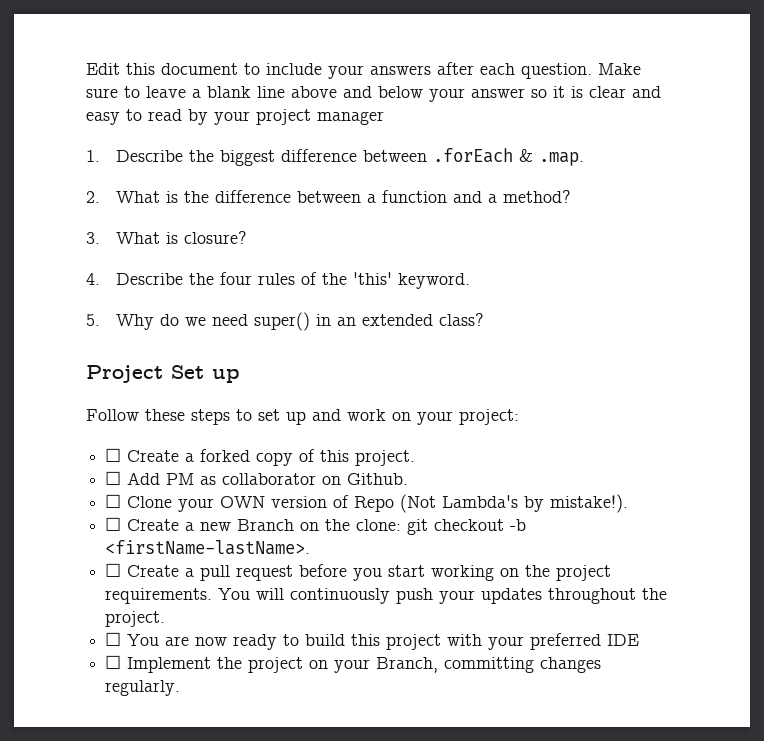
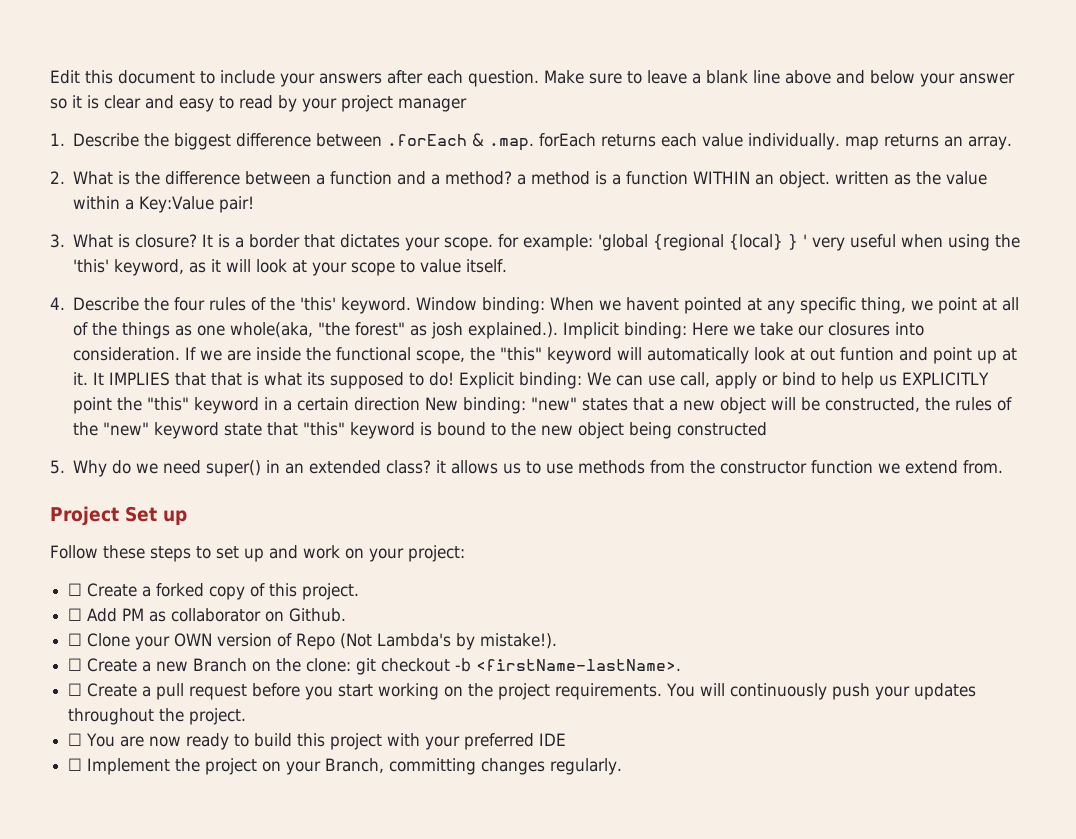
- 1. Describe the biggest difference between .forEach & .map.
+ 1. Describe the biggest difference between .forEach & .map. forEach returns each value individually. map returns an array.
- 2. What is the difference between a function and a method?
- 3. What is closure?
+ 2. What is the difference between a function and a method? a method is a function WITHIN an object. written as the value within a Key:Value pair!
+ 3. What is closure? It is a border that dictates your scope. for example: 'global {regional {local} } ' very useful when using the 'this' keyword, as it will look at your scope to value itself.
+ Window binding: When we havent pointed at any specific thing, we point at all of the things as one whole(aka, "the forest" as josh explained.). Implicit binding: Here we take our closures into consideration. If we are inside the functional scope, the "this" keyword will automatically look at out funtion and point up at it. It IMPLIES that that is what its supposed to do! Explicit binding: We can use call, apply or bind to help us EXPLICITLY point the "this" keyword in a certain direction New binding: "new" states that a new object will be constructed, the rules of the "new" keyword state that "this" keyword is bound to the new object being constructed
- 5. Why do we need super() in an extended class?
+ 5. Why do we need super() in an extended class? it allows us to use methods from the constructor function we extend from.

